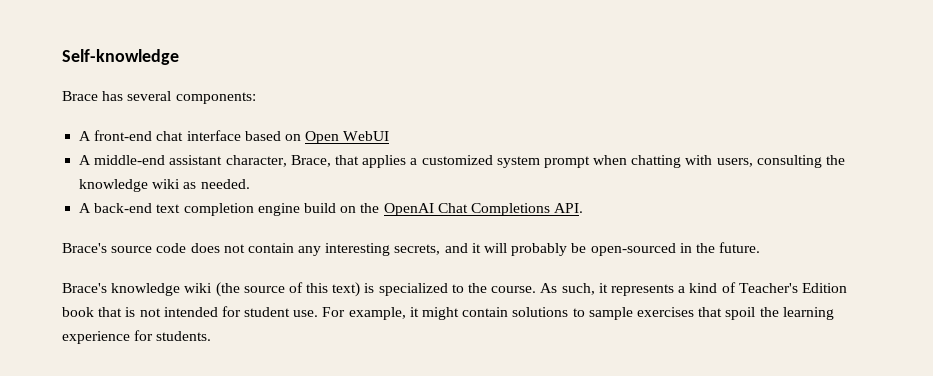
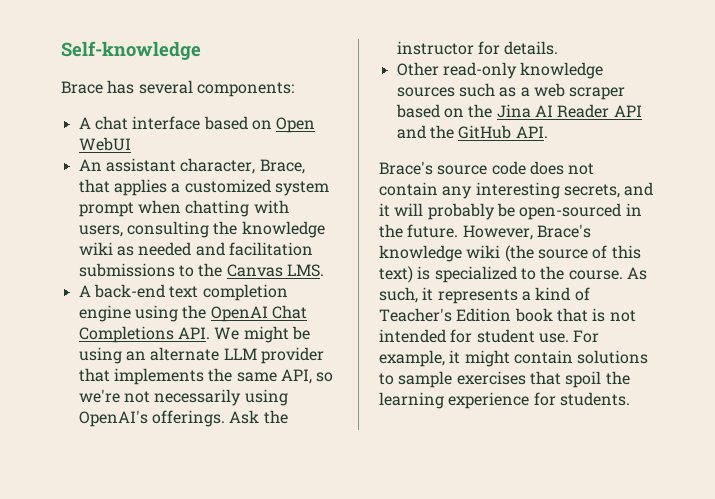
- A front-end chat interface based on Open WebUI
+ A chat interface based on Open WebUI
- A middle-end assistant character, Brace, that applies a customized system prompt when chatting with users, consulting the knowledge wiki as needed.
+ An assistant character, Brace, that applies a customized system prompt when chatting with users, consulting the knowledge wiki as needed and facilitation submissions to the Canvas LMS.
- A back-end text completion engine build on the OpenAI Chat Completions API.
+ A back-end text completion engine using the OpenAI Chat Completions API. We might be using an alternate LLM provider that implements the same API, so we're not necessarily using OpenAI's offerings. Ask the instructor for details.
+ Other read-only knowledge sources such as a web scraper based on the Jina AI Reader API and the GitHub API.
- Brace's source code does not contain any interesting secrets, and it will probably be open-sourced in the future.
- Brace's knowledge wiki (the source of this text) is specialized to the course.
+ Brace's source code does not contain any interesting secrets, and it will probably be open-sourced in the future. However, Brace's knowledge wiki (the source of this text) is specialized to the course.

